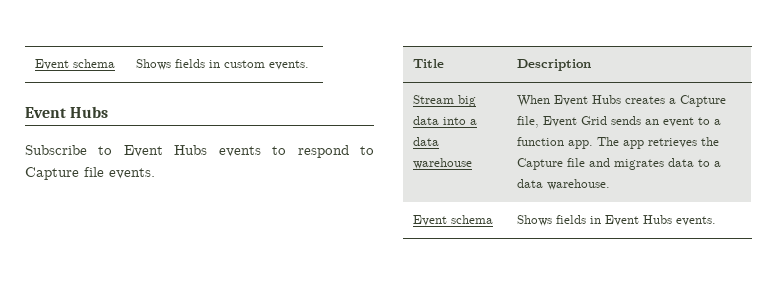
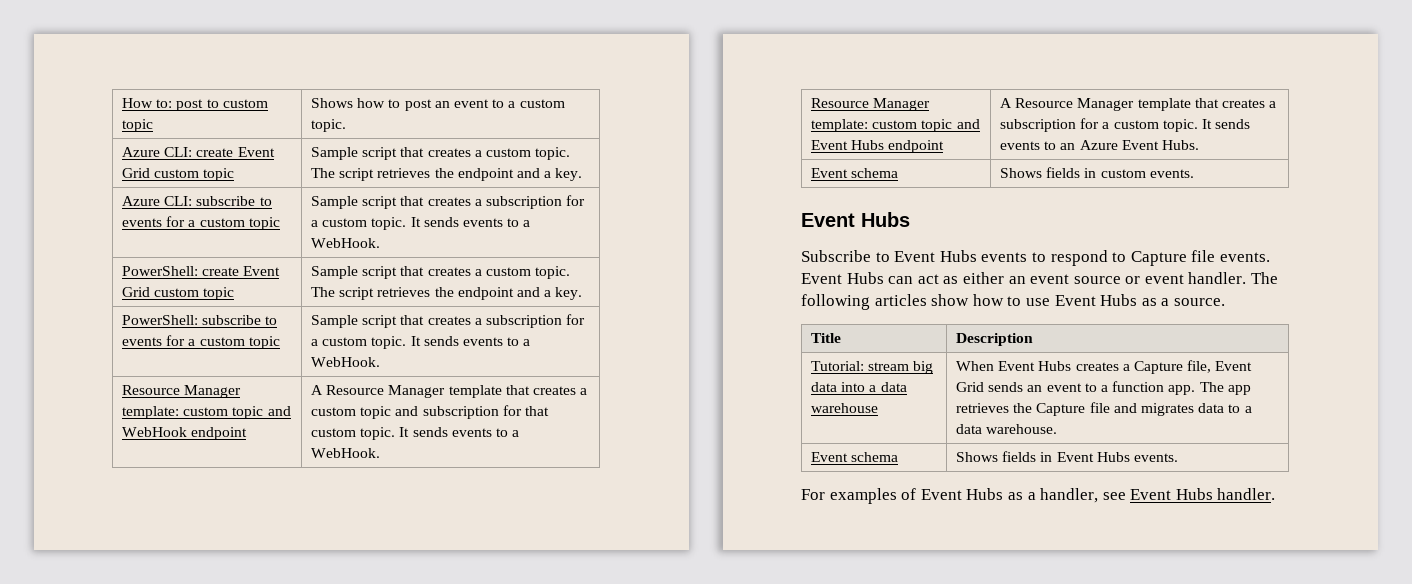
+ How to: post to custom topic | Shows how to post an event to a custom topic.
+ Azure CLI: create Event Grid custom topic | Sample script that creates a custom topic. The script retrieves the endpoint and a key.
+ Azure CLI: subscribe to events for a custom topic | Sample script that creates a subscription for a custom topic. It sends events to a WebHook.
+ PowerShell: create Event Grid custom topic | Sample script that creates a custom topic. The script retrieves the endpoint and a key.
+ PowerShell: subscribe to events for a custom topic | Sample script that creates a subscription for a custom topic. It sends events to a WebHook.
+ Resource Manager template: custom topic and WebHook endpoint | A Resource Manager template that creates a custom topic and subscription for that custom topic. It sends events to a WebHook.
+ Resource Manager template: custom topic and Event Hubs endpoint | A Resource Manager template that creates a subscription for a custom topic. It sends events to an Azure Event Hubs.
+ Event Hubs can act as either an event source or event handler. The following articles show how to use Event Hubs as a source.
- Stream big data into a data warehouse | When Event Hubs creates a Capture file, Event Grid sends an event to a function app. The app retrieves the Capture file and migrates data to a data warehouse.
+ Tutorial: stream big data into a data warehouse | When Event Hubs creates a Capture file, Event Grid sends an event to a function app. The app retrieves the Capture file and migrates data to a data warehouse.
+ For examples of Event Hubs as a handler, see Event Hubs handler.

